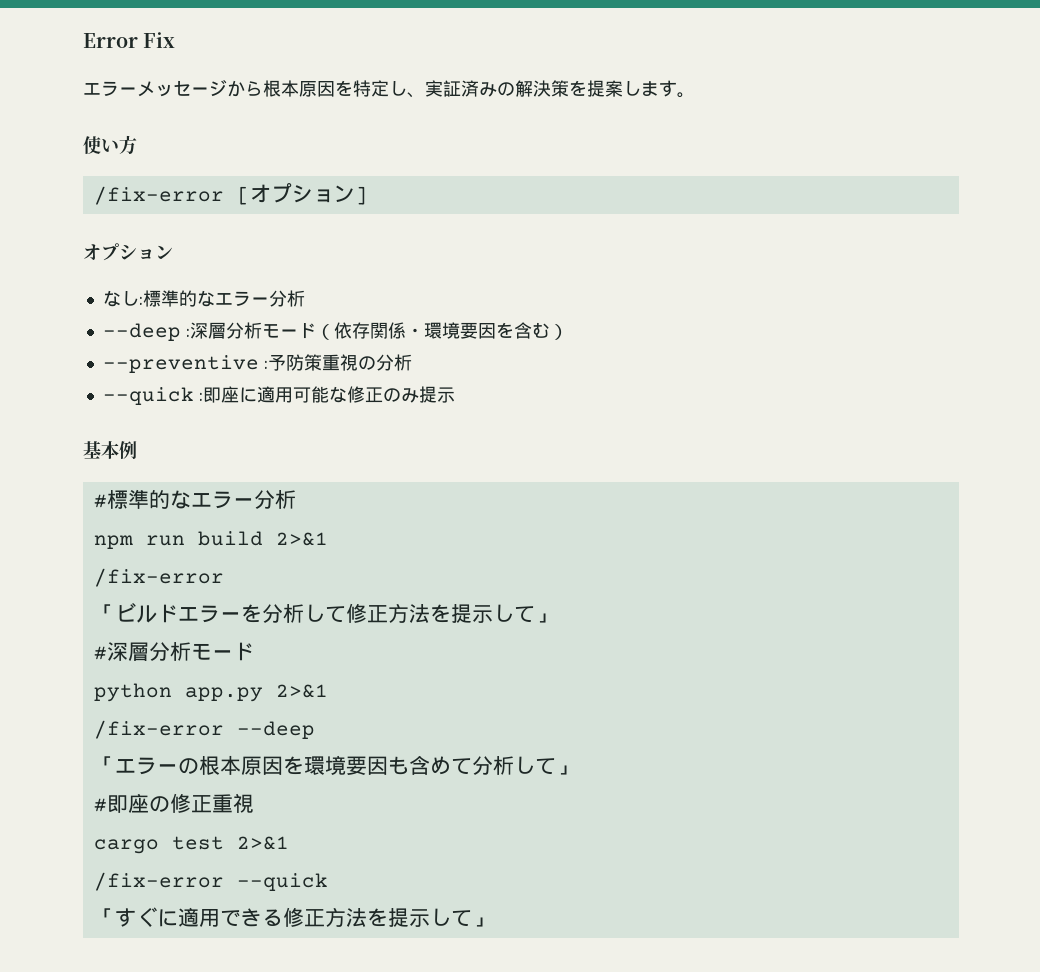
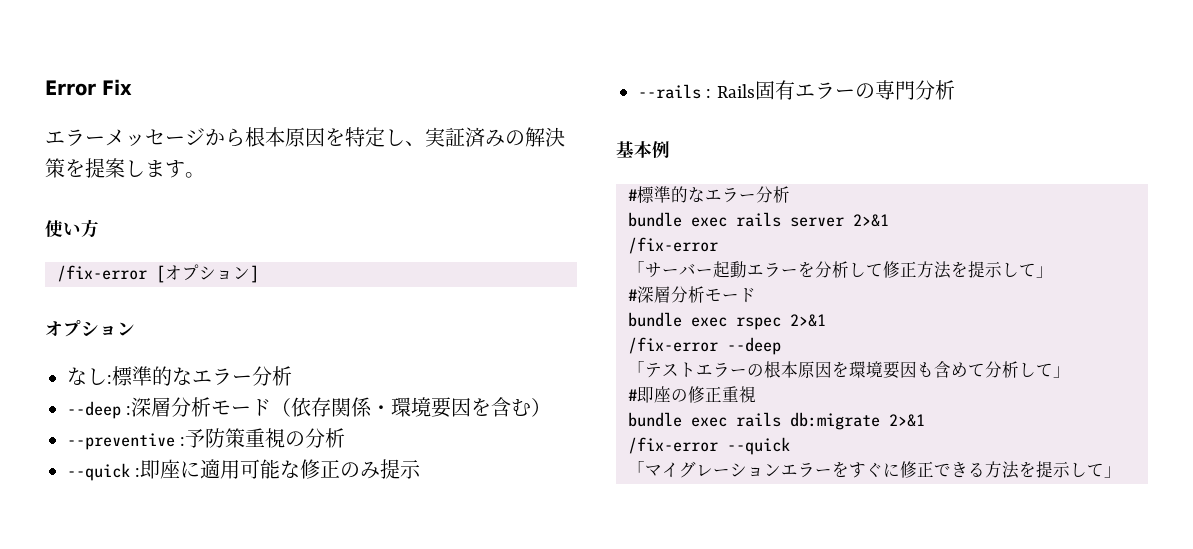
+ --rails : Rails固有エラーの専門分析
- npm run build 2>&1
+ bundle exec rails server 2>&1
- 「ビルドエラーを分析して修正方法を提示して」
+ 「サーバー起動エラーを分析して修正方法を提示して」
- python app.py 2>&1
+ bundle exec rspec 2>&1
- 「エラーの根本原因を環境要因も含めて分析して」
+ 「テストエラーの根本原因を環境要因も含めて分析して」
- cargo test 2>&1
+ bundle exec rails db:migrate 2>&1
- 「すぐに適用できる修正方法を提示して」
+ 「マイグレーションエラーをすぐに修正できる方法を提示して」

